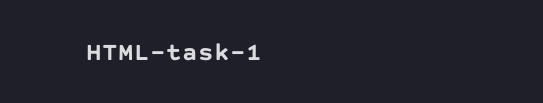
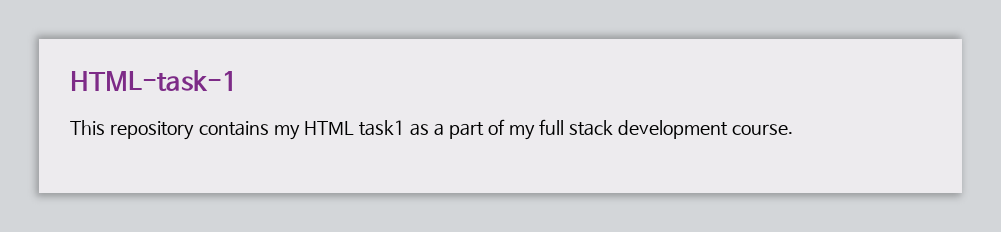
+ This repository contains my HTML task1 as a part of my full stack development course.

